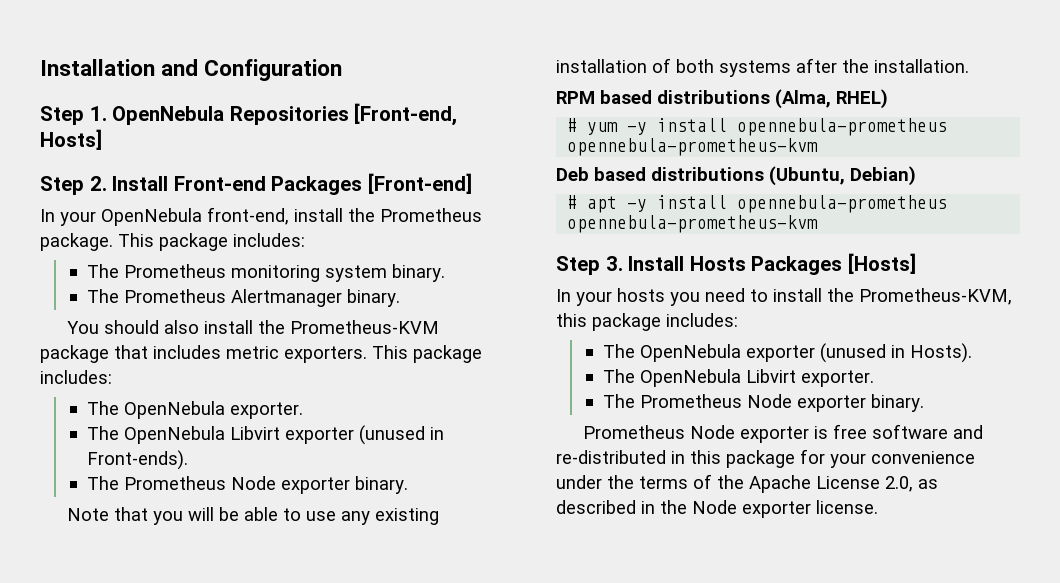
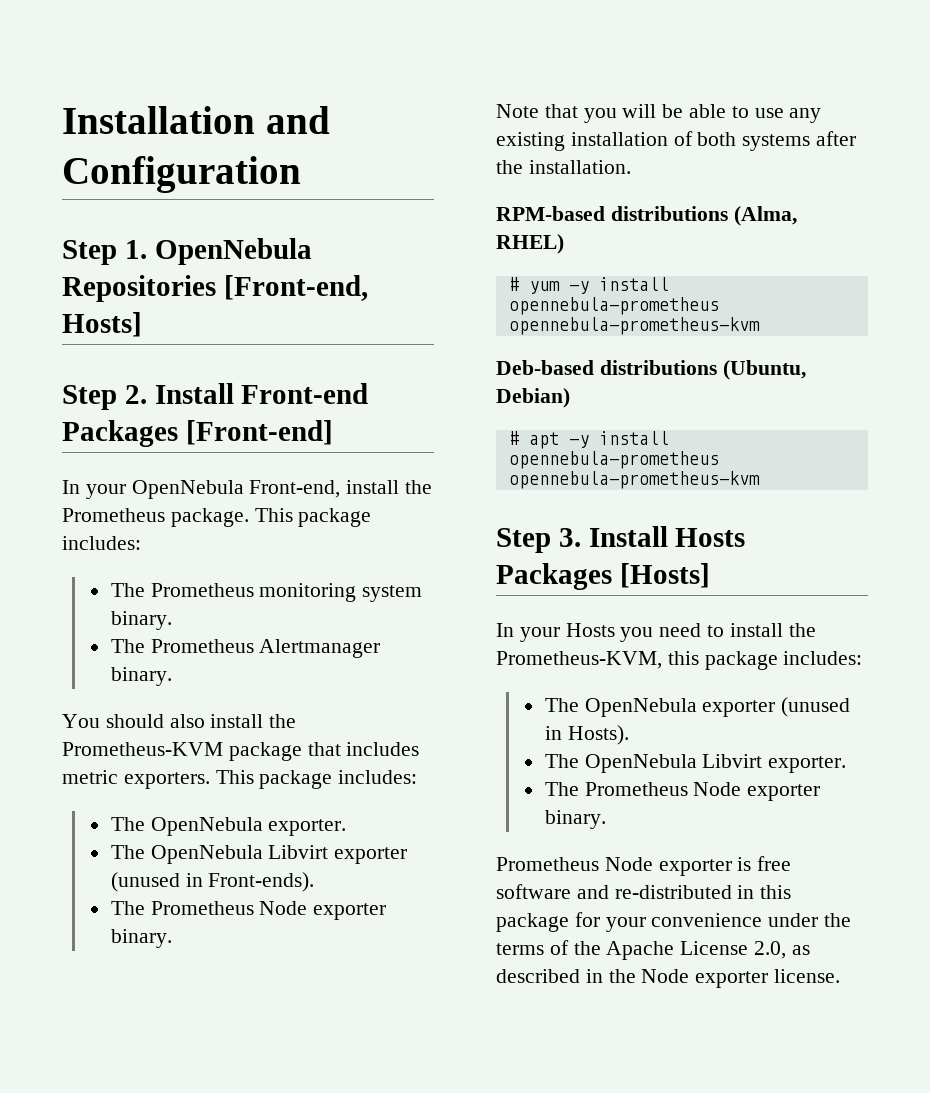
- In your OpenNebula front-end, install the Prometheus package.
+ In your OpenNebula Front-end, install the Prometheus package.
- RPM based distributions (Alma, RHEL)
+ RPM-based distributions (Alma, RHEL)
- Deb based distributions (Ubuntu, Debian)
+ Deb-based distributions (Ubuntu, Debian)
- In your hosts you need to install the Prometheus-KVM, this package includes:
+ In your Hosts you need to install the Prometheus-KVM, this package includes:

